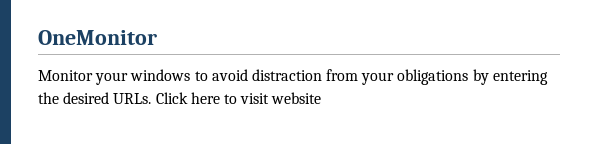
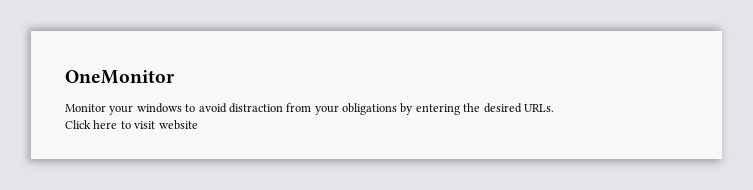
- Monitor your windows to avoid distraction from your obligations by entering the desired URLs. Click here to visit website
+ Monitor your windows to avoid distraction from your obligations by entering the desired URLs.
+ Click here to visit website

